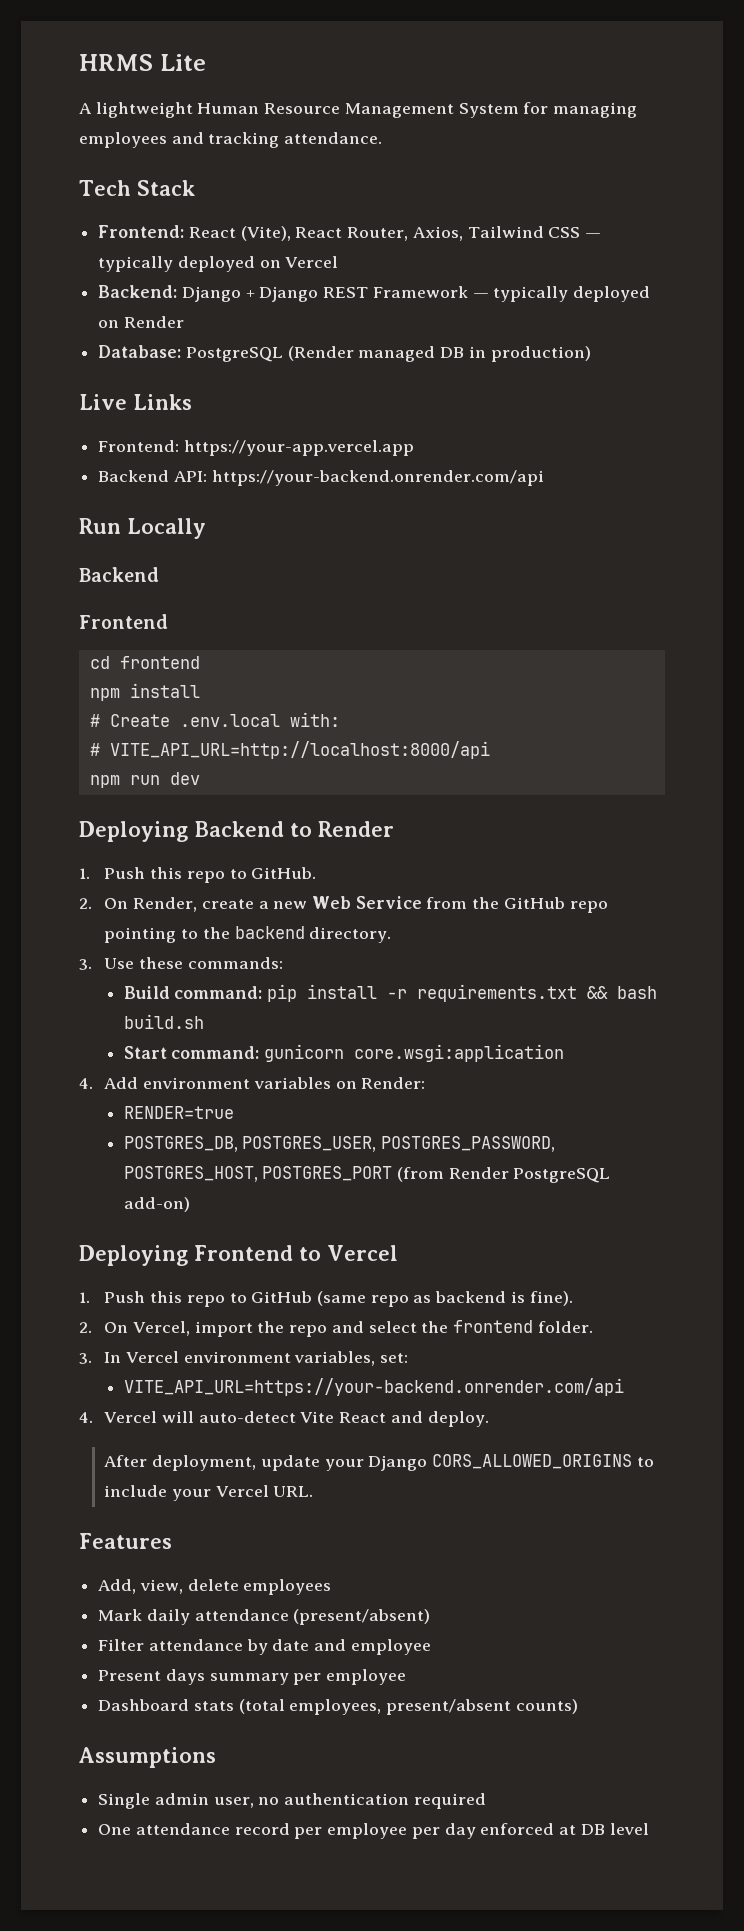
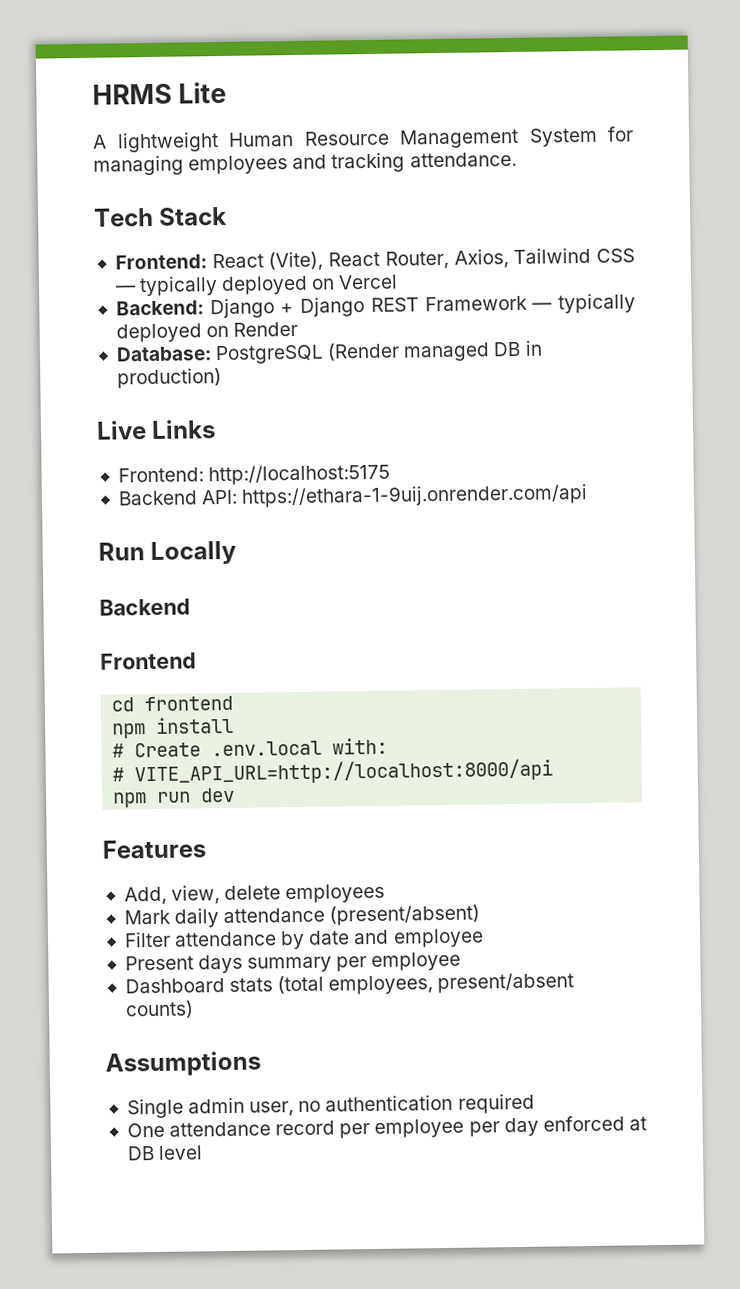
- Frontend: https://your-app.vercel.app
+ Frontend: http://localhost:5175
- Backend API: https://your-backend.onrender.com/api
+ Backend API: https://ethara-1-9uij.onrender.com/api
- Deploying Backend to Render
- 1. Push this repo to GitHub.
- 2. On Render, create a new Web Service from the GitHub repo pointing to the backend directory.
- 3. Use these commands:
- Build command: pip install -r requirements.txt && bash build.sh
- Start command: gunicorn core.wsgi:application
- 4. Add environment variables on Render:
- RENDER=true
- POSTGRES_DB, POSTGRES_USER, POSTGRES_PASSWORD, POSTGRES_HOST, POSTGRES_PORT (from Render PostgreSQL add-on)
- Deploying Frontend to Vercel
- 1. Push this repo to GitHub (same repo as backend is fine).
- 2. On Vercel, import the repo and select the frontend folder.
- 3. In Vercel environment variables, set:
- VITE_API_URL=https://your-backend.onrender.com/api
- 4. Vercel will auto-detect Vite React and deploy.
- After deployment, update your Django CORS_ALLOWED_ORIGINS to include your Vercel URL.

